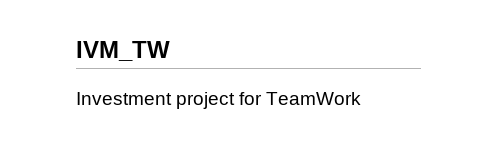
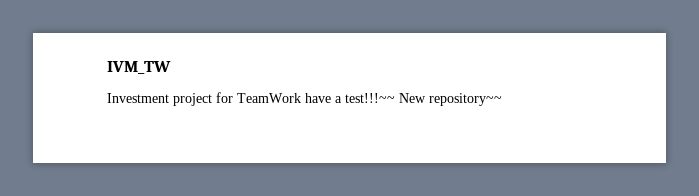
- Investment project for TeamWork
+ Investment project for TeamWork have a test!!!~~ New repository~~

